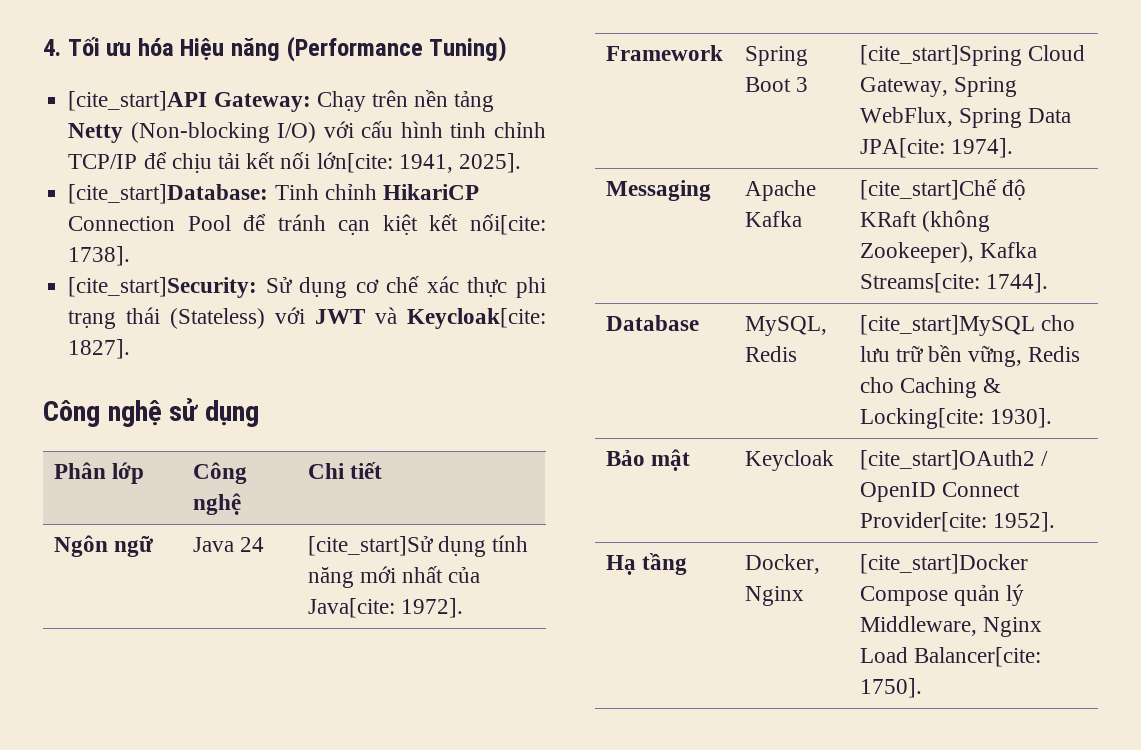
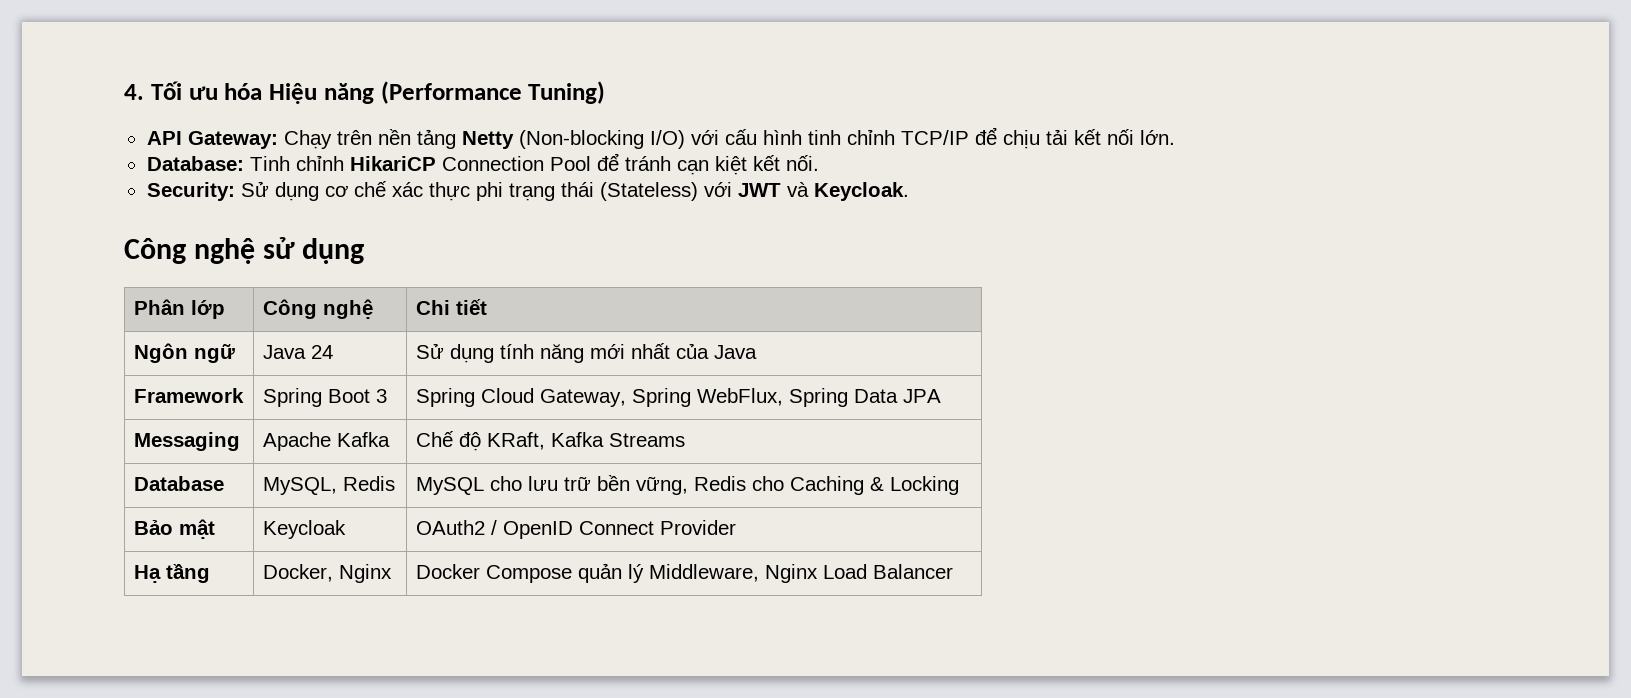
- [cite_start]API Gateway: Chạy trên nền tảng Netty (Non-blocking I/O) với cấu hình tinh chỉnh TCP/IP để chịu tải kết nối lớn[cite: 1941, 2025].
- [cite_start]Database: Tinh chỉnh HikariCP Connection Pool để tránh cạn kiệt kết nối[cite: 1738].
- [cite_start]Security: Sử dụng cơ chế xác thực phi trạng thái (Stateless) với JWT và Keycloak[cite: 1827].
+ API Gateway: Chạy trên nền tảng Netty (Non-blocking I/O) với cấu hình tinh chỉnh TCP/IP để chịu tải kết nối lớn.
+ Database: Tinh chỉnh HikariCP Connection Pool để tránh cạn kiệt kết nối.
+ Security: Sử dụng cơ chế xác thực phi trạng thái (Stateless) với JWT và Keycloak.
- Ngôn ngữ | Java 24 | [cite_start]Sử dụng tính năng mới nhất của Java[cite: 1972].
+ Ngôn ngữ | Java 24 | Sử dụng tính năng mới nhất của Java
- Framework | Spring Boot 3 | [cite_start]Spring Cloud Gateway, Spring WebFlux, Spring Data JPA[cite: 1974].
+ Framework | Spring Boot 3 | Spring Cloud Gateway, Spring WebFlux, Spring Data JPA
- Messaging | Apache Kafka | [cite_start]Chế độ KRaft (không Zookeeper), Kafka Streams[cite: 1744].
+ Messaging | Apache Kafka | Chế độ KRaft, Kafka Streams
- Database | MySQL, Redis | [cite_start]MySQL cho lưu trữ bền vững, Redis cho Caching & Locking[cite: 1930].
+ Database | MySQL, Redis | MySQL cho lưu trữ bền vững, Redis cho Caching & Locking
- Bảo mật | Keycloak | [cite_start]OAuth2 / OpenID Connect Provider[cite: 1952].
+ Bảo mật | Keycloak | OAuth2 / OpenID Connect Provider
- Hạ tầng | Docker, Nginx | [cite_start]Docker Compose quản lý Middleware, Nginx Load Balancer[cite: 1750].
+ Hạ tầng | Docker, Nginx | Docker Compose quản lý Middleware, Nginx Load Balancer

